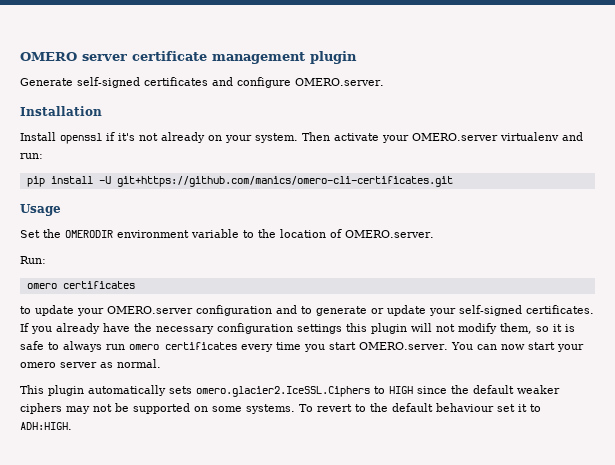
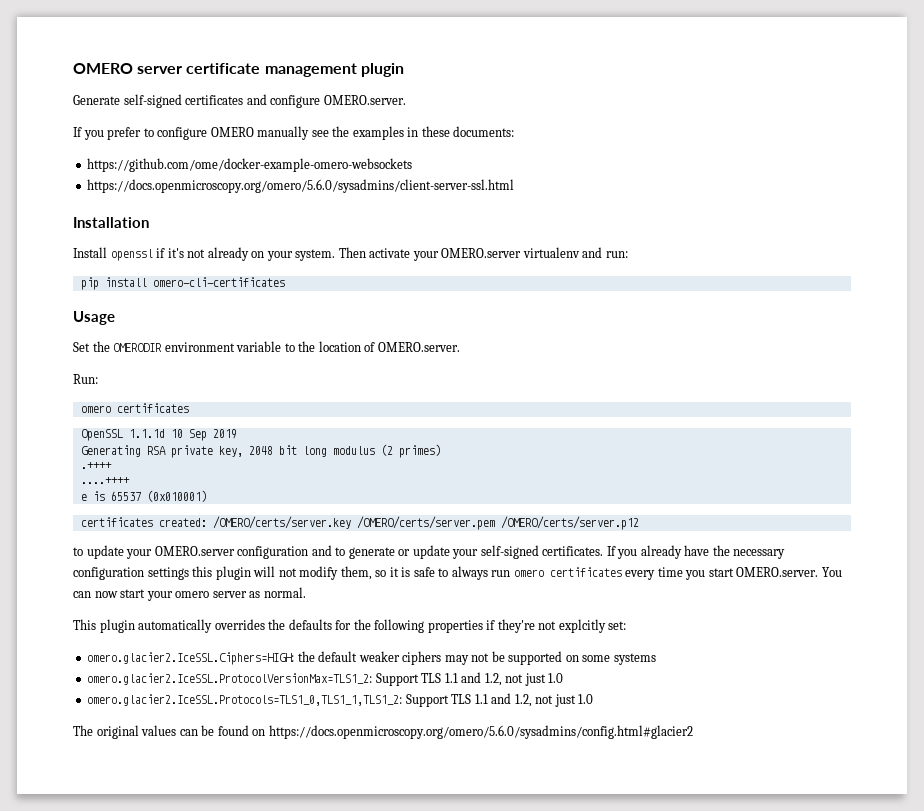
+ If you prefer to configure OMERO manually see the examples in these documents:
+ https://github.com/ome/docker-example-omero-websockets
+ https://docs.openmicroscopy.org/omero/5.6.0/sysadmins/client-server-ssl.html
- pip install -U git+https://github.com/manics/omero-cli-certificates.git
+ pip install omero-cli-certificates
+ OpenSSL 1.1.1d 10 Sep 2019
+ Generating RSA private key, 2048 bit long modulus (2 primes)
+ .++++
+ ....++++
+ e is 65537 (0x010001)
+ certificates created: /OMERO/certs/server.key /OMERO/certs/server.pem /OMERO/certs/server.p12
- This plugin automatically sets omero.glacier2.IceSSL.Ciphers to HIGH since the default weaker ciphers may not be supported on some systems. To revert to the default behaviour set it to ADH:HIGH.
+ This plugin automatically overrides the defaults for the following properties if they're not explcitly set:
+ omero.glacier2.IceSSL.Ciphers=HIGH: the default weaker ciphers may not be supported on some systems
+ omero.glacier2.IceSSL.ProtocolVersionMax=TLS1_2: Support TLS 1.1 and 1.2, not just 1.0
+ omero.glacier2.IceSSL.Protocols=TLS1_0,TLS1_1,TLS1_2: Support TLS 1.1 and 1.2, not just 1.0
+ The original values can be found on https://docs.openmicroscopy.org/omero/5.6.0/sysadmins/config.html#glacier2

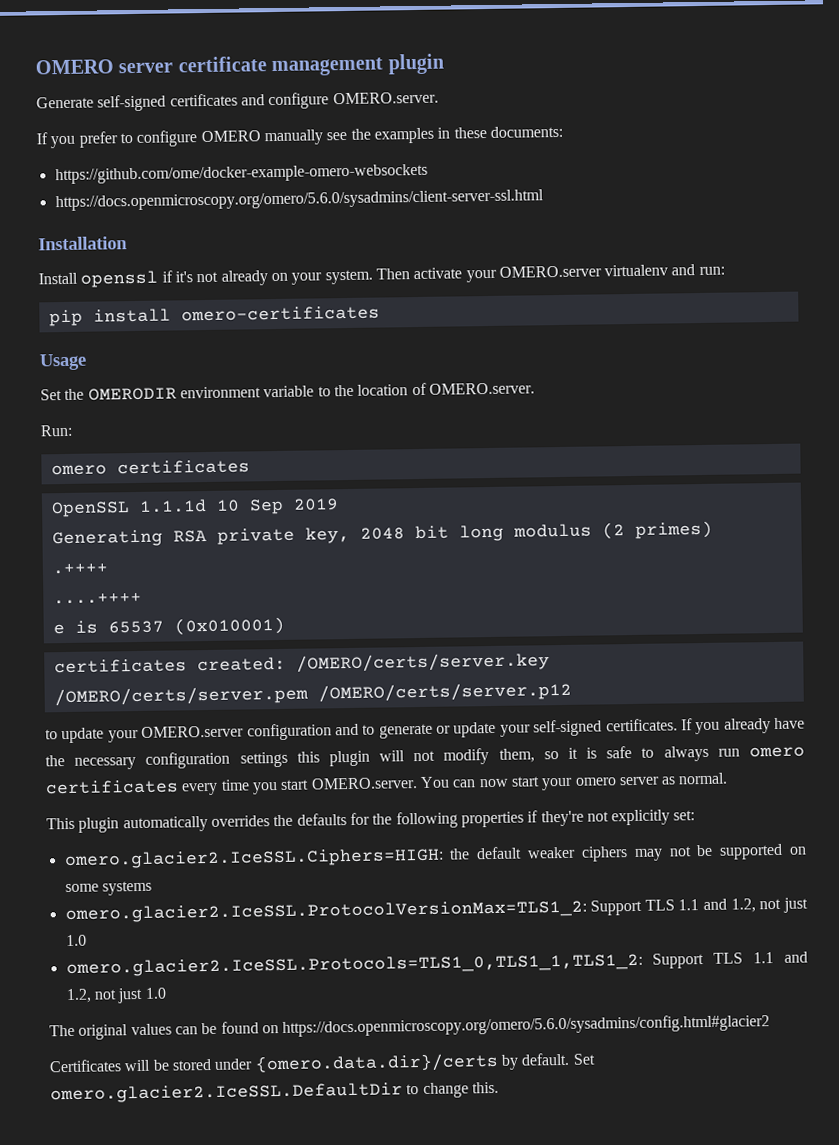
- pip install omero-cli-certificates
+ pip install omero-certificates
- This plugin automatically overrides the defaults for the following properties if they're not explcitly set:
+ This plugin automatically overrides the defaults for the following properties if they're not explicitly set:
+ Certificates will be stored under {omero.data.dir}/certs by default. Set omero.glacier2.IceSSL.DefaultDir to change this.

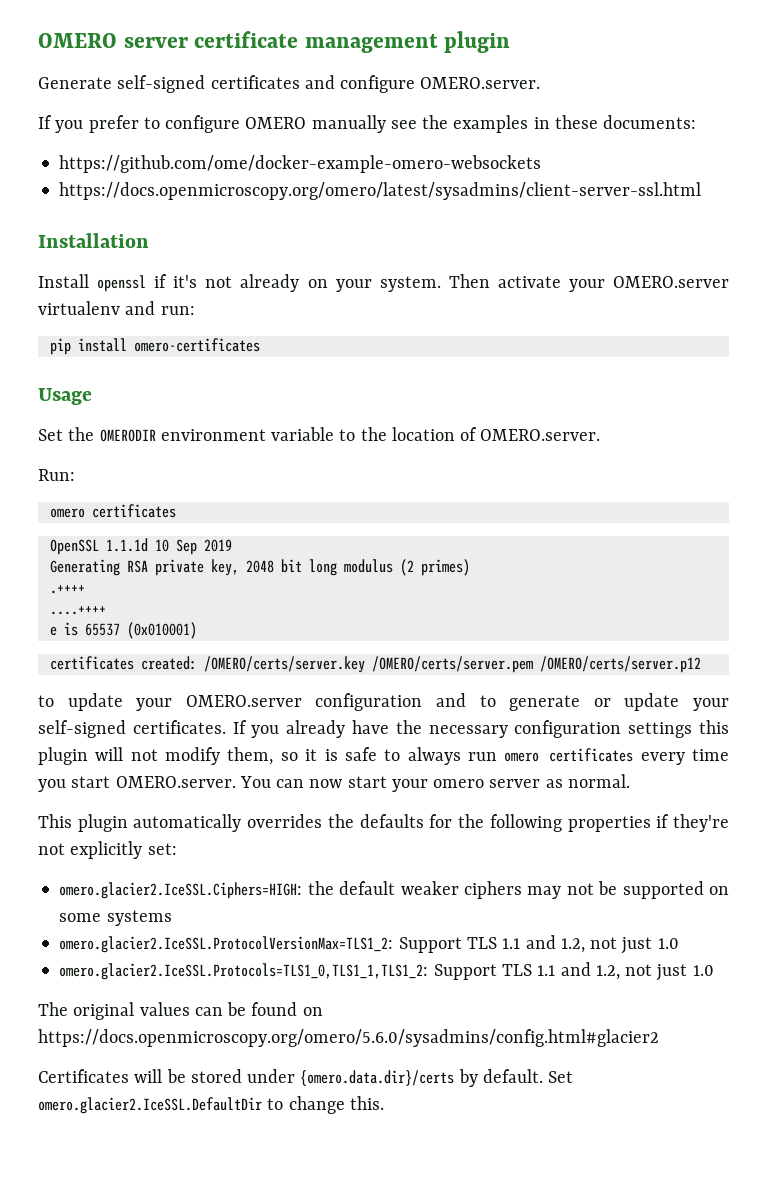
- https://docs.openmicroscopy.org/omero/5.6.0/sysadmins/client-server-ssl.html
+ https://docs.openmicroscopy.org/omero/latest/sysadmins/client-server-ssl.html

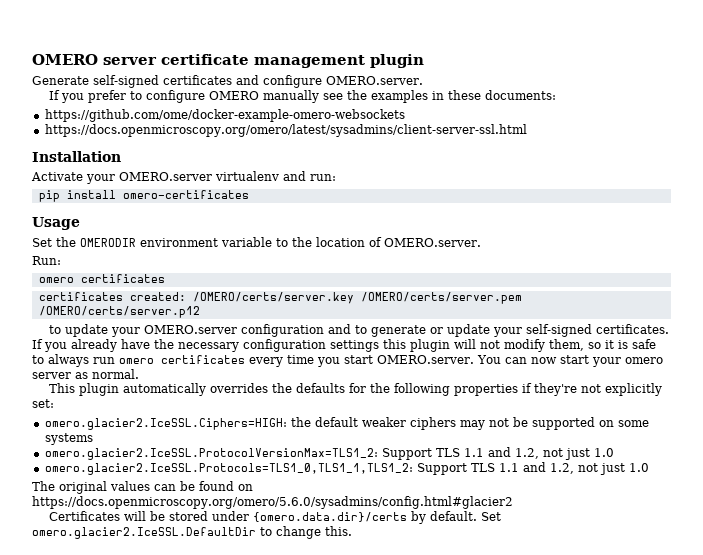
- Install openssl if it's not already on your system. Then activate your OMERO.server virtualenv and run:
+ Activate your OMERO.server virtualenv and run:
- OpenSSL 1.1.1d 10 Sep 2019
- Generating RSA private key, 2048 bit long modulus (2 primes)
- .++++
- ....++++
- e is 65537 (0x010001)

